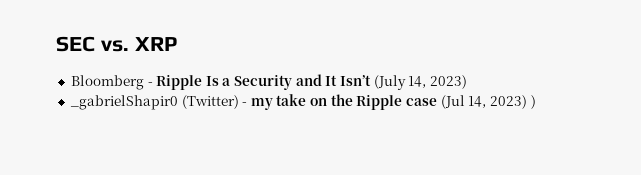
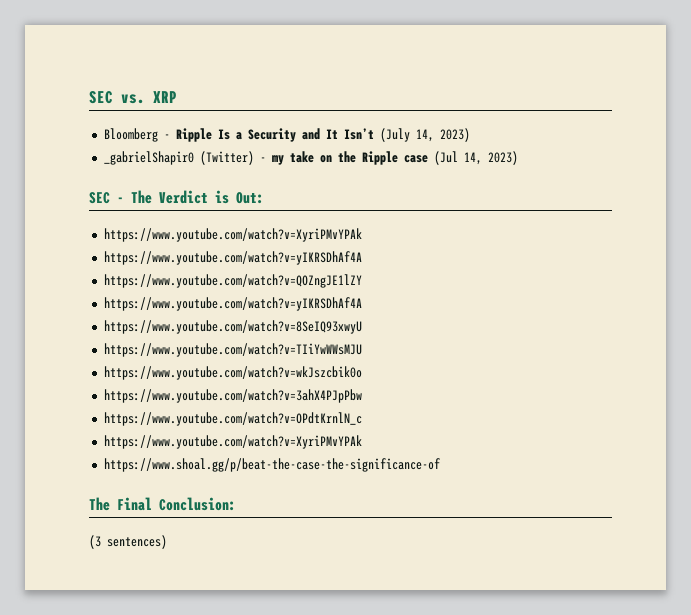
- _gabrielShapir0 (Twitter) - my take on the Ripple case (Jul 14, 2023) )
+ _gabrielShapir0 (Twitter) - my take on the Ripple case (Jul 14, 2023)
+ SEC - The Verdict is Out:
+ https://www.youtube.com/watch?v=XyriPMvYPAk
+ https://www.youtube.com/watch?v=yIKRSDhAf4A
+ https://www.youtube.com/watch?v=QOZngJE1lZY
+ https://www.youtube.com/watch?v=yIKRSDhAf4A
+ https://www.youtube.com/watch?v=8SeIQ93xwyU
+ https://www.youtube.com/watch?v=TIiYwWWsMJU
+ https://www.youtube.com/watch?v=wkJszcbik0o
+ https://www.youtube.com/watch?v=3ahX4PJpPbw
+ https://www.youtube.com/watch?v=OPdtKrnlN_c
+ https://www.youtube.com/watch?v=XyriPMvYPAk
+ https://www.shoal.gg/p/beat-the-case-the-significance-of
+ The Final Conclusion:
+ (3 sentences)

